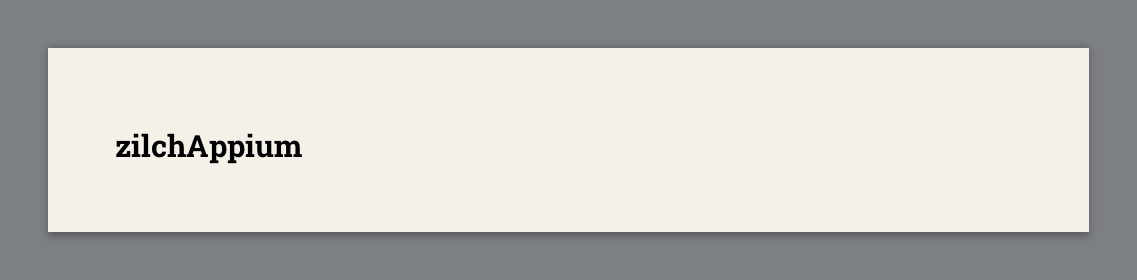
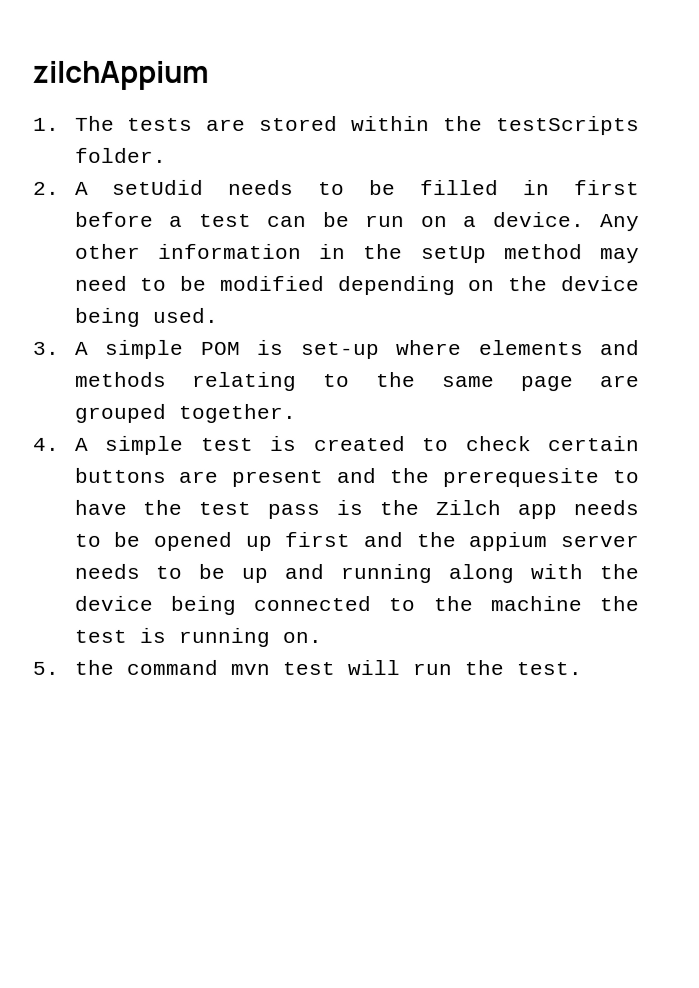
+ 1. The tests are stored within the testScripts folder.
+ 2. A setUdid needs to be filled in first before a test can be run on a device. Any other information in the setUp method may need to be modified depending on the device being used.
+ 3. A simple POM is set-up where elements and methods relating to the same page are grouped together.
+ 4. A simple test is created to check certain buttons are present and the prerequesite to have the test pass is the Zilch app needs to be opened up first and the appium server needs to be up and running along with the device being connected to the machine the test is running on.
+ 5. the command mvn test will run the test.

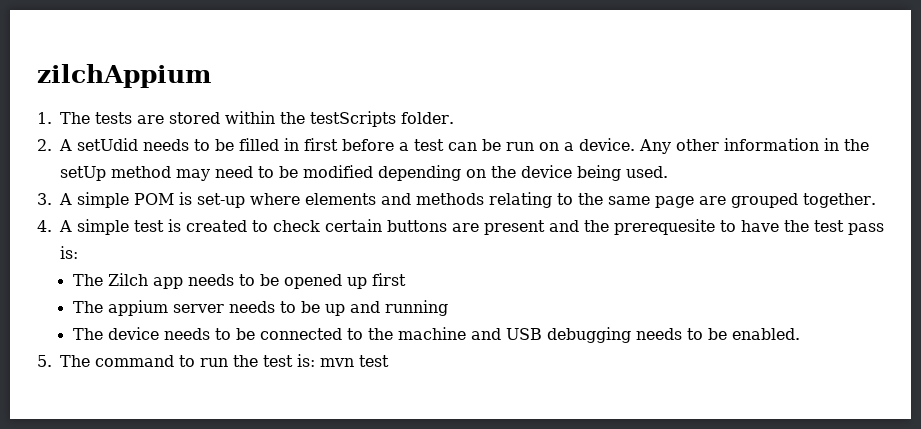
- 4. A simple test is created to check certain buttons are present and the prerequesite to have the test pass is the Zilch app needs to be opened up first and the appium server needs to be up and running along with the device being connected to the machine the test is running on.
- 5. the command mvn test will run the test.
+ 4. A simple test is created to check certain buttons are present and the prerequesite to have the test pass is:
+ The Zilch app needs to be opened up first
+ The appium server needs to be up and running
+ The device needs to be connected to the machine and USB debugging needs to be enabled.
+ 5. The command to run the test is: mvn test

